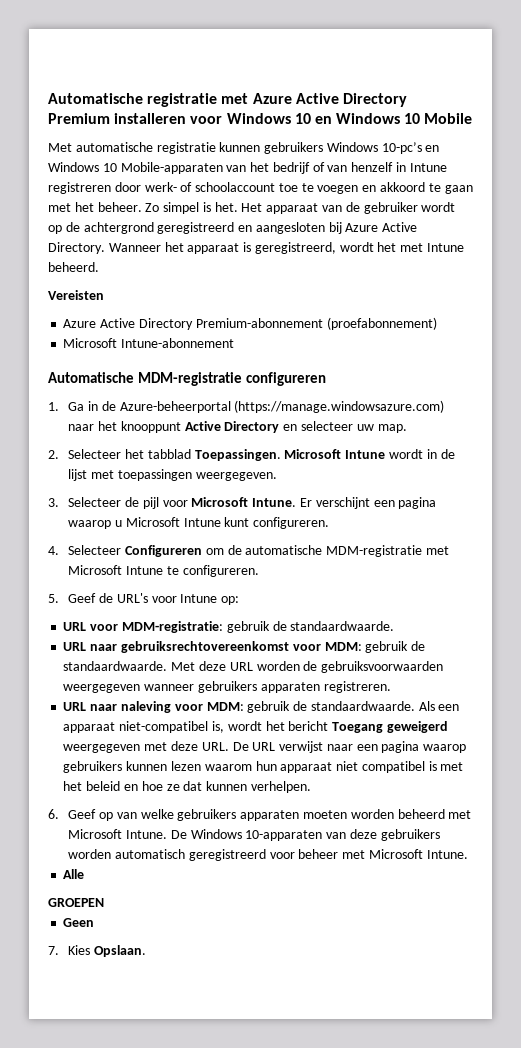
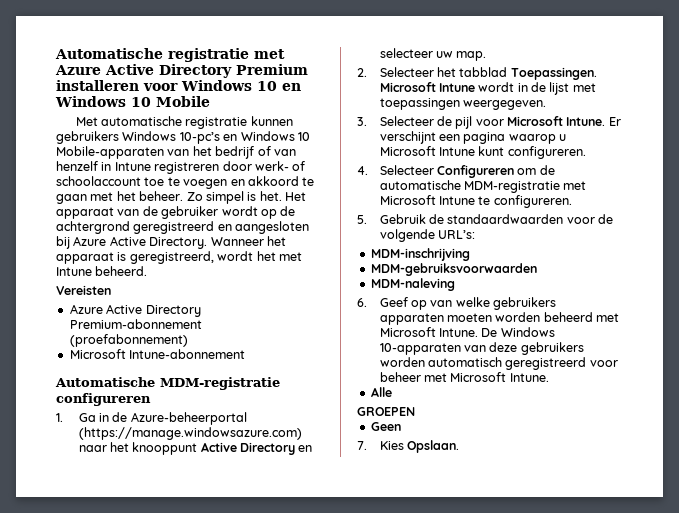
- 5. Geef de URL's voor Intune op:
- URL voor MDM-registratie: gebruik de standaardwaarde.
- URL naar gebruiksrechtovereenkomst voor MDM: gebruik de standaardwaarde. Met deze URL worden de gebruiksvoorwaarden weergegeven wanneer gebruikers apparaten registreren.
- URL naar naleving voor MDM: gebruik de standaardwaarde. Als een apparaat niet-compatibel is, wordt het bericht Toegang geweigerd weergegeven met deze URL. De URL verwijst naar een pagina waarop gebruikers kunnen lezen waarom hun apparaat niet compatibel is met het beleid en hoe ze dat kunnen verhelpen.
+ 5. Gebruik de standaardwaarden voor de volgende URL’s:
+ MDM-inschrijving
+ MDM-gebruiksvoorwaarden
+ MDM-naleving

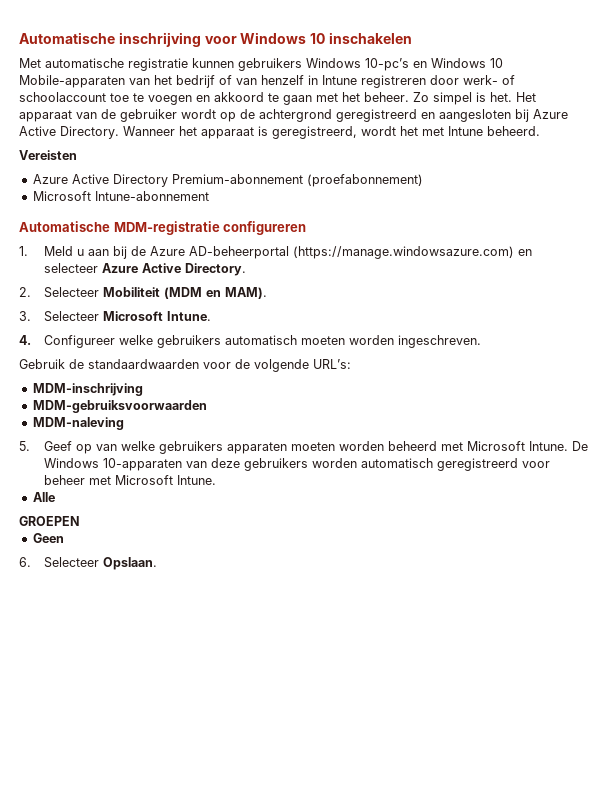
- Automatische registratie met Azure Active Directory Premium installeren voor Windows 10 en Windows 10 Mobile
+ Automatische inschrijving voor Windows 10 inschakelen
- 1. Ga in de Azure-beheerportal (https://manage.windowsazure.com) naar het knooppunt Active Directory en selecteer uw map.
- 2. Selecteer het tabblad Toepassingen. Microsoft Intune wordt in de lijst met toepassingen weergegeven.
+ 1. Meld u aan bij de Azure AD-beheerportal (https://manage.windowsazure.com) en selecteer Azure Active Directory.
+ 2. Selecteer Mobiliteit (MDM en MAM).
- 3. Selecteer de pijl voor Microsoft Intune. Er verschijnt een pagina waarop u Microsoft Intune kunt configureren.
- 4. Selecteer Configureren om de automatische MDM-registratie met Microsoft Intune te configureren.
- 5. Gebruik de standaardwaarden voor de volgende URL’s:
+ 3. Selecteer Microsoft Intune.
+ 4. Configureer welke gebruikers automatisch moeten worden ingeschreven.
+ Gebruik de standaardwaarden voor de volgende URL’s:
- 6. Geef op van welke gebruikers apparaten moeten worden beheerd met Microsoft Intune.
+ 5. Geef op van welke gebruikers apparaten moeten worden beheerd met Microsoft Intune.
- 7. Kies Opslaan.
+ 6. Selecteer Opslaan.

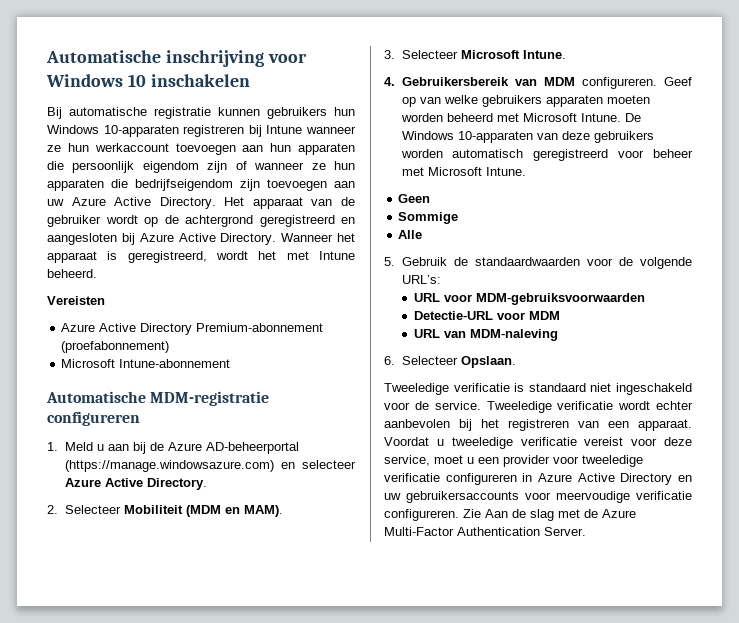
- Met automatische registratie kunnen gebruikers Windows 10-pc’s en Windows 10 Mobile-apparaten van het bedrijf of van henzelf in Intune registreren door werk- of schoolaccount toe te voegen en akkoord te gaan met het beheer. Zo simpel is het.
+ Bij automatische registratie kunnen gebruikers hun Windows 10-apparaten registreren bij Intune wanneer ze hun werkaccount toevoegen aan hun apparaten die persoonlijk eigendom zijn of wanneer ze hun apparaten die bedrijfseigendom zijn toevoegen aan uw Azure Active Directory.
- 4. Configureer welke gebruikers automatisch moeten worden ingeschreven.
- Gebruik de standaardwaarden voor de volgende URL’s:
- MDM-inschrijving
- MDM-gebruiksvoorwaarden
- MDM-naleving
- 5. Geef op van welke gebruikers apparaten moeten worden beheerd met Microsoft Intune.
+ 4. Gebruikersbereik van MDM configureren. Geef op van welke gebruikers apparaten moeten worden beheerd met Microsoft Intune.
+ Geen
+ Sommige
- GROEPEN
- Geen
+ 5. Gebruik de standaardwaarden voor de volgende URL’s:
+ URL voor MDM-gebruiksvoorwaarden
+ Detectie-URL voor MDM
+ URL van MDM-naleving
  6. Selecteer Opslaan.
+ Tweeledige verificatie is standaard niet ingeschakeld voor de service. Tweeledige verificatie wordt echter aanbevolen bij het registreren van een apparaat. Voordat u tweeledige verificatie vereist voor deze service, moet u een provider voor tweeledige verificatie configureren in Azure Active Directory en uw gebruikersaccounts voor meervoudige verificatie configureren. Zie Aan de slag met de Azure Multi-Factor Authentication Server.

